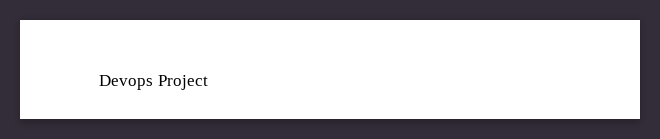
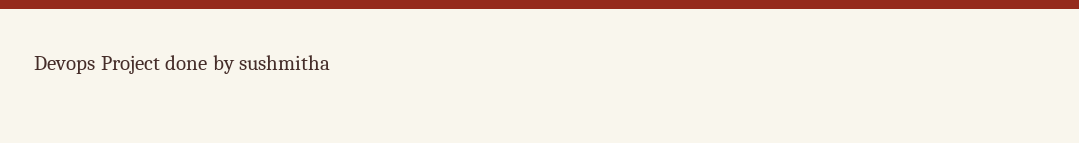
- Devops Project
+ Devops Project done by sushmitha

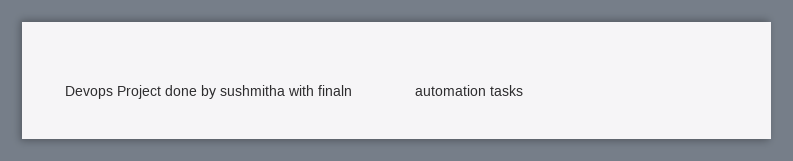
- Devops Project done by sushmitha
+ Devops Project done by sushmitha with finaln automation tasks

